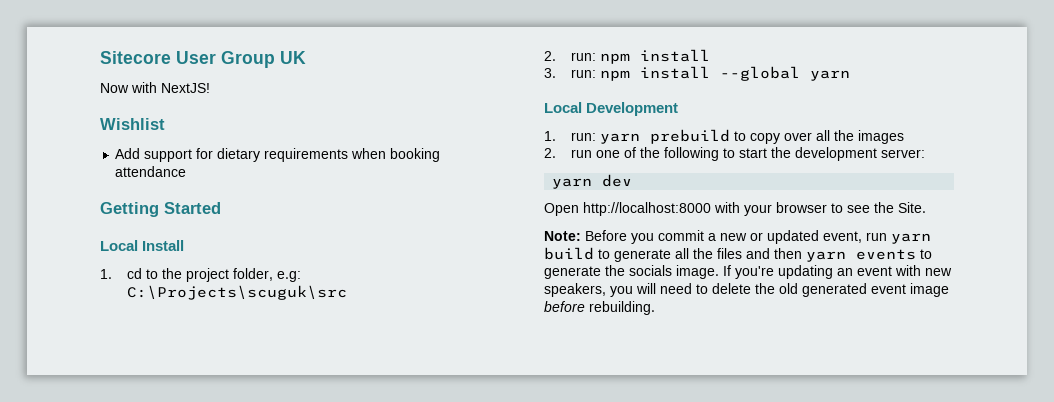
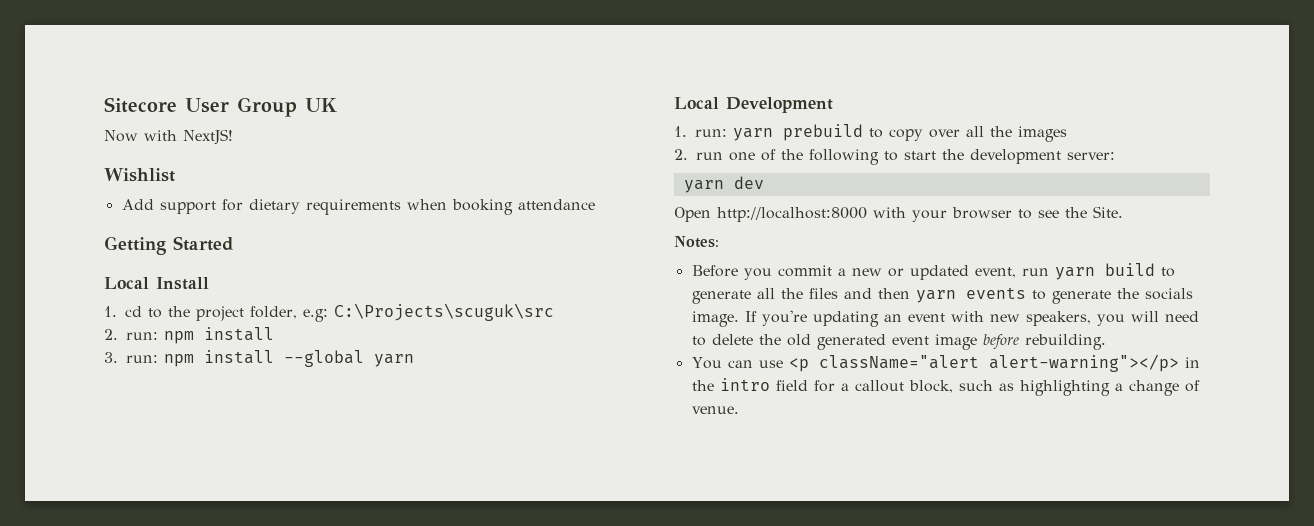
- Note: Before you commit a new or updated event, run yarn build to generate all the files and then yarn events to generate the socials image.
+ Notes:
+ Before you commit a new or updated event, run yarn build to generate all the files and then yarn events to generate the socials image.
+ You can use <p className="alert alert-warning"></p> in the intro field for a callout block, such as highlighting a change of venue.

